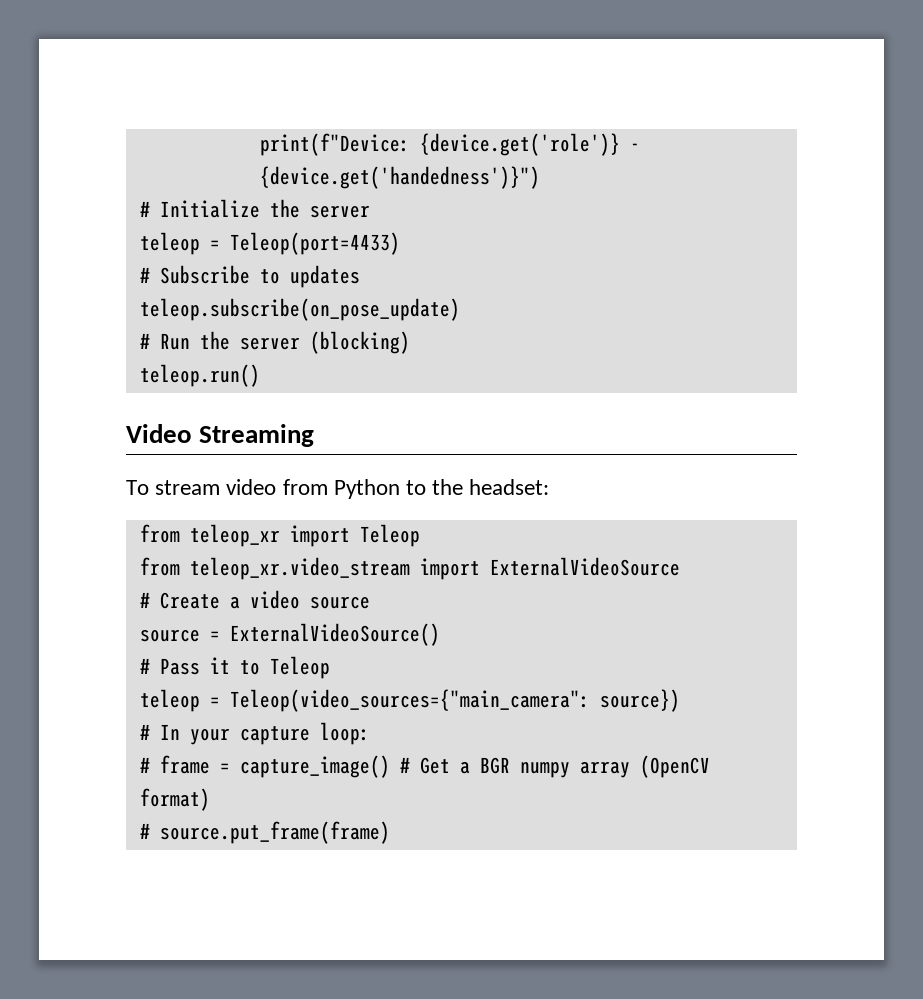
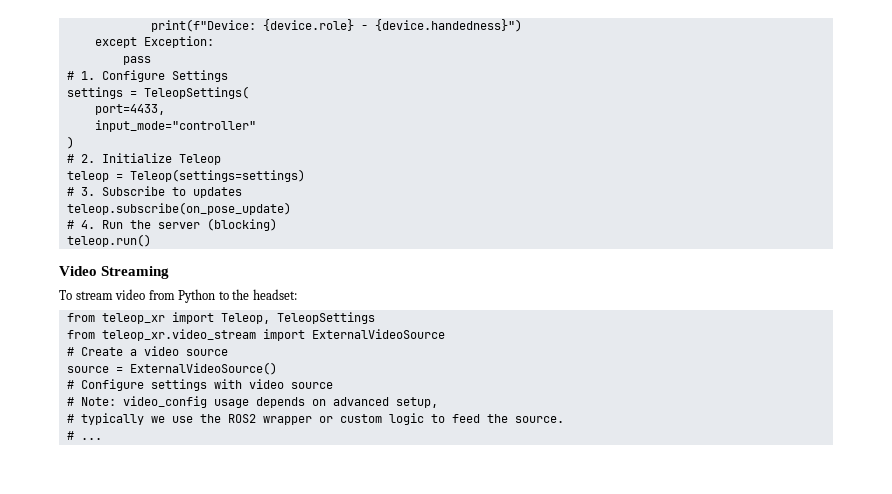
- print(f"Device: {device.get('role')} - {device.get('handedness')}")
- # Initialize the server
- teleop = Teleop(port=4433)
- # Subscribe to updates
+ print(f"Device: {device.role} - {device.handedness}")
+ except Exception:
+ pass
+ # 1. Configure Settings
+ settings = TeleopSettings(
+ port=4433,
+ input_mode="controller"
+ )
+ # 2. Initialize Teleop
+ teleop = Teleop(settings=settings)
+ # 3. Subscribe to updates
- # Run the server (blocking)
+ # 4. Run the server (blocking)
- from teleop_xr import Teleop
+ from teleop_xr import Teleop, TeleopSettings
- # Pass it to Teleop
- teleop = Teleop(video_sources={"main_camera": source})
- # In your capture loop:
- # frame = capture_image() # Get a BGR numpy array (OpenCV format)
- # source.put_frame(frame)
+ # Configure settings with video source
+ # Note: video_config usage depends on advanced setup,
+ # typically we use the ROS2 wrapper or custom logic to feed the source.
+ # ...

